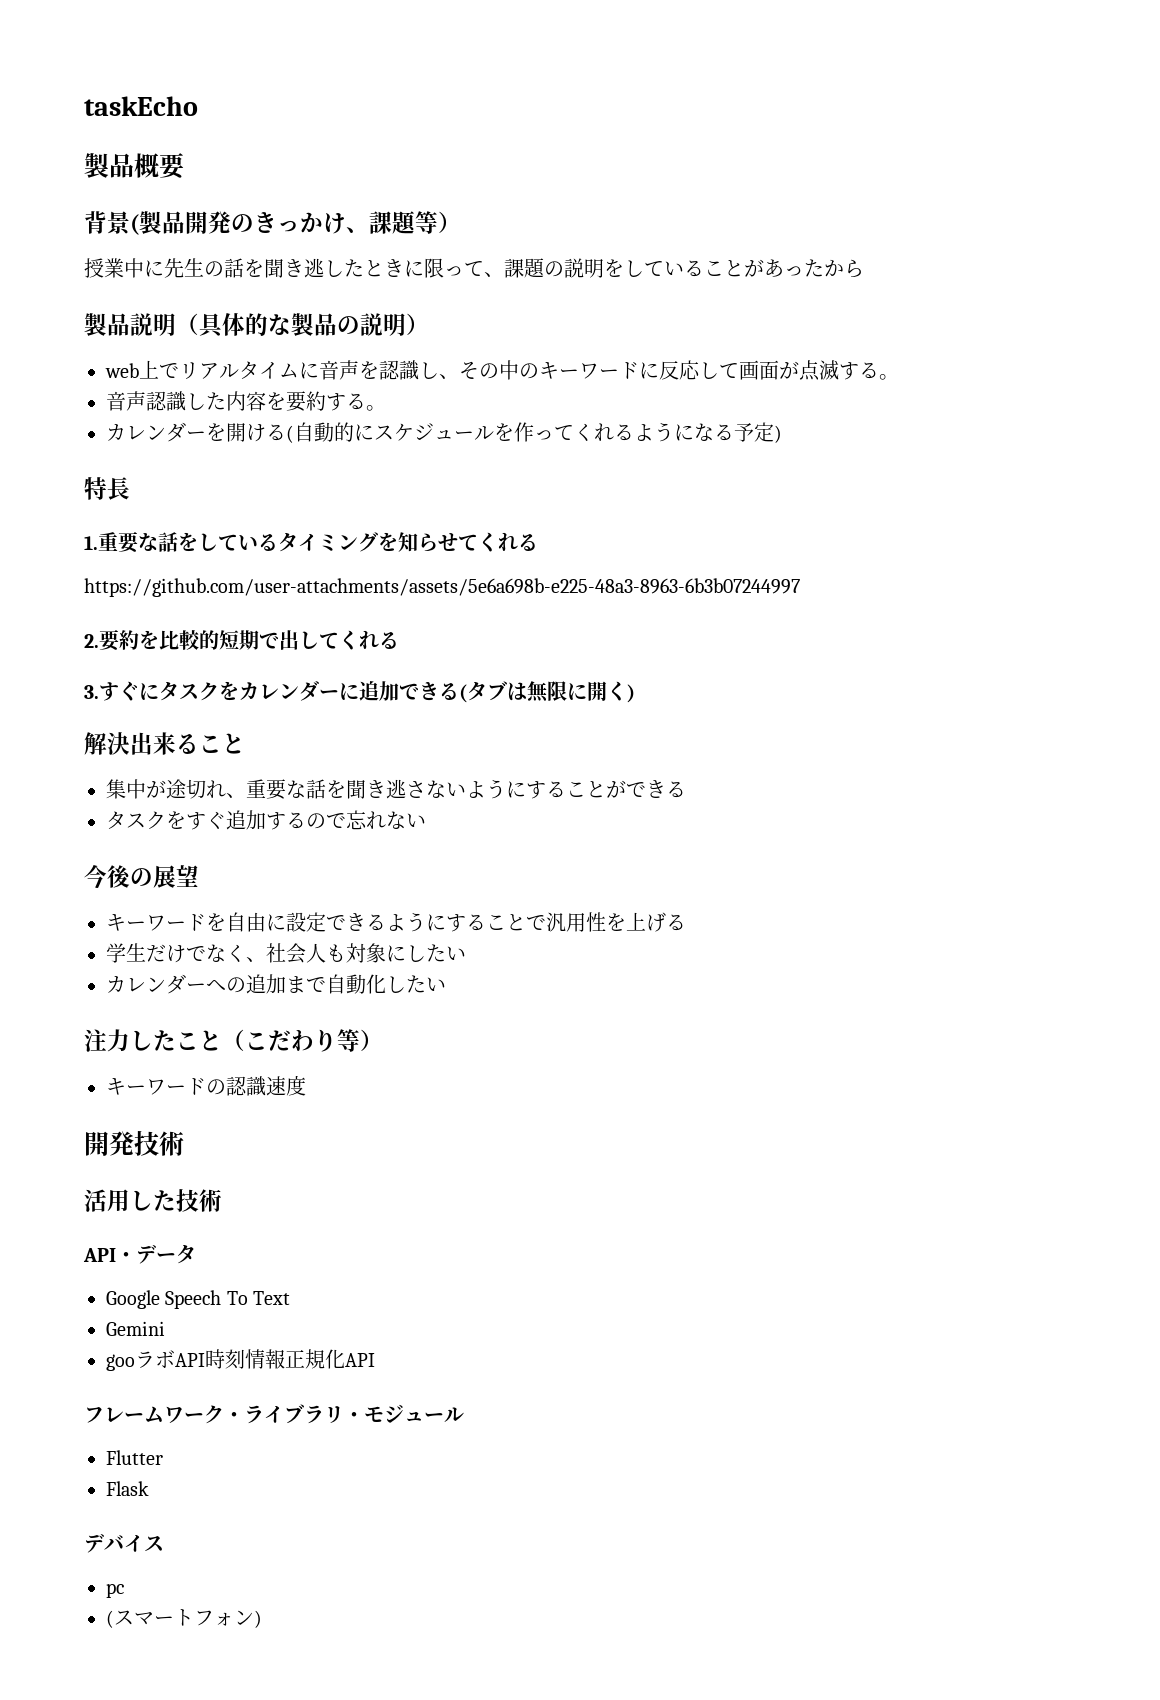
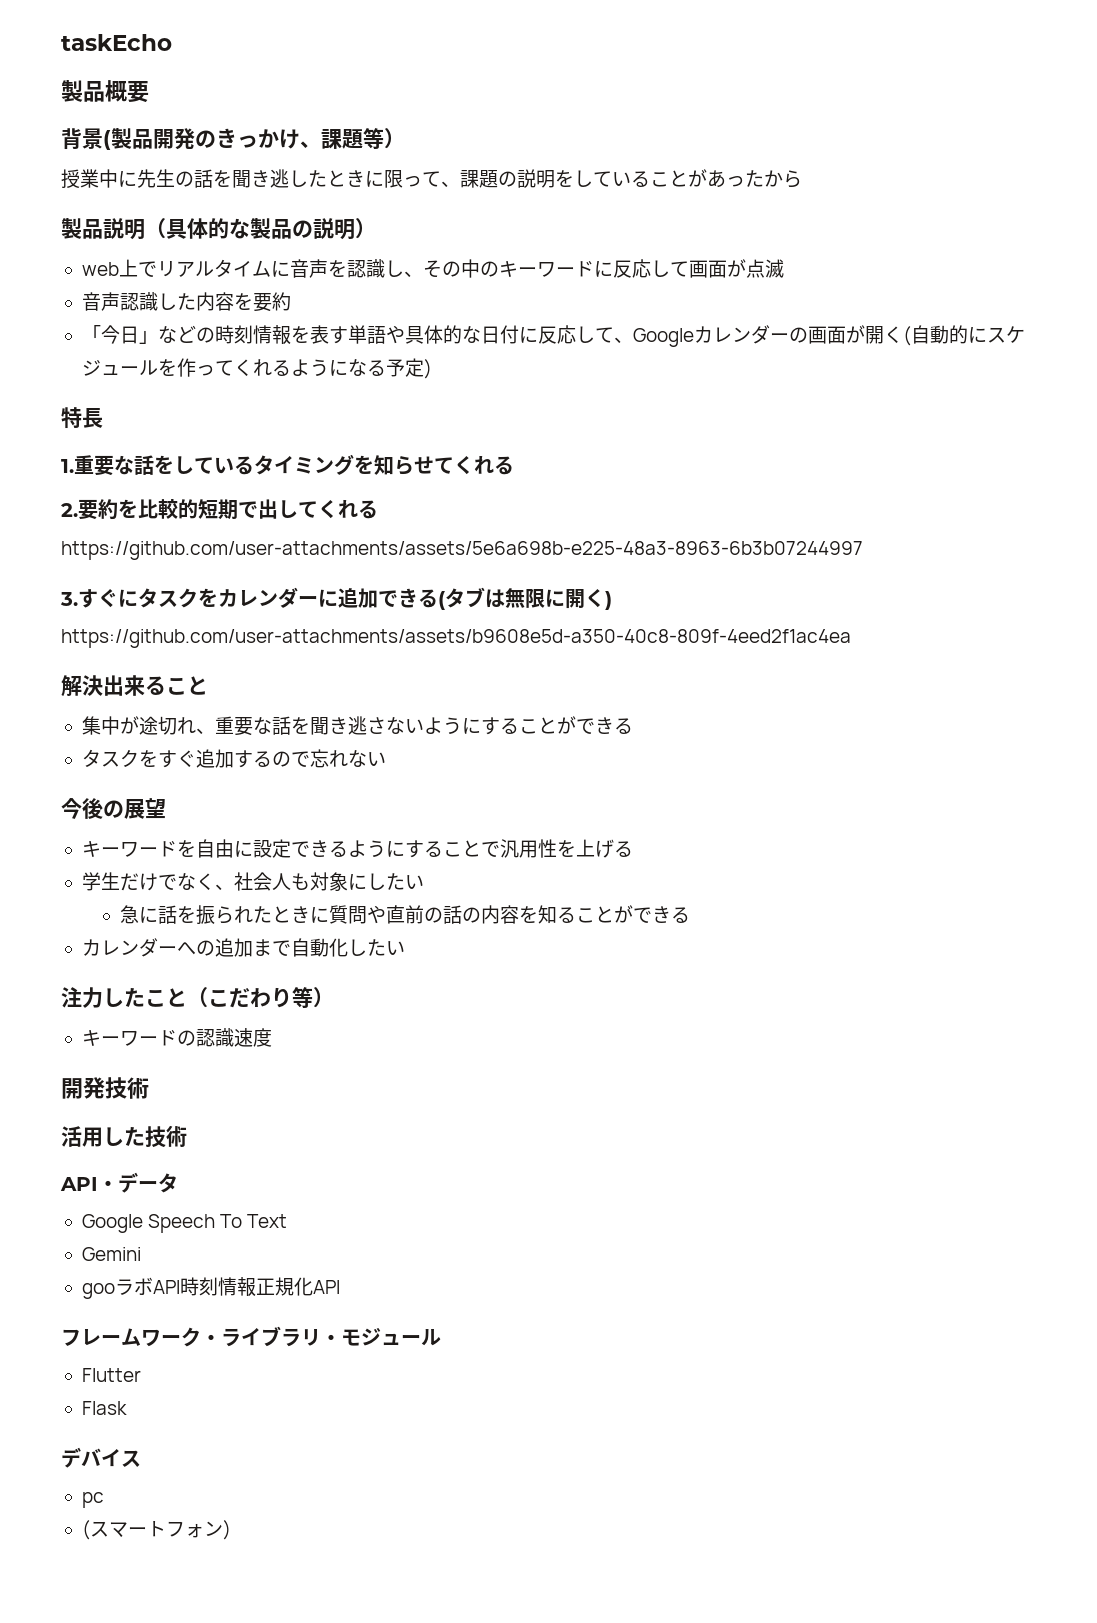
- web上でリアルタイムに音声を認識し、その中のキーワードに反応して画面が点滅する。
+ web上でリアルタイムに音声を認識し、その中のキーワードに反応して画面が点滅
- 音声認識した内容を要約する。
- カレンダーを開ける(自動的にスケジュールを作ってくれるようになる予定)
+ 音声認識した内容を要約
+ 「今日」などの時刻情報を表す単語や具体的な日付に反応して、Googleカレンダーの画面が開く(自動的にスケジュールを作ってくれるようになる予定)
- https://github.com/user-attachments/assets/5e6a698b-e225-48a3-8963-6b3b07244997
+ https://github.com/user-attachments/assets/5e6a698b-e225-48a3-8963-6b3b07244997
+ https://github.com/user-attachments/assets/b9608e5d-a350-40c8-809f-4eed2f1ac4ea
+ 急に話を振られたときに質問や直前の話の内容を知ることができる

